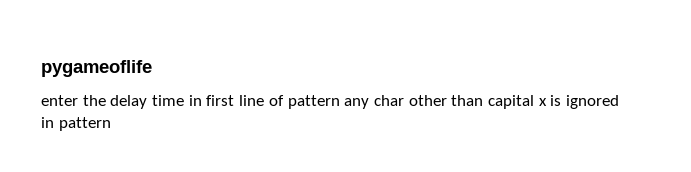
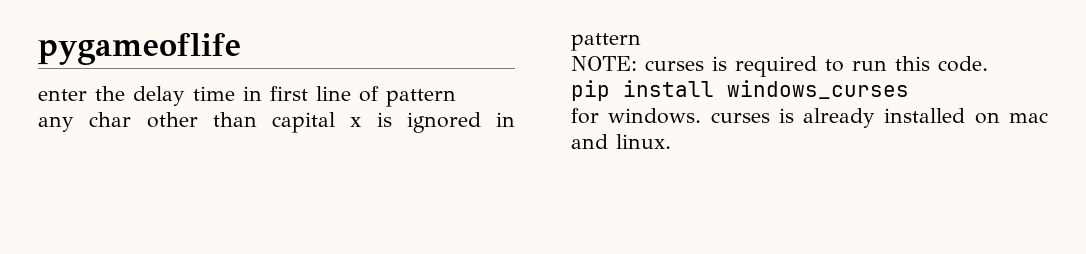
- enter the delay time in first line of pattern any char other than capital x is ignored in pattern
+ enter the delay time in first line of pattern
+ any char other than capital x is ignored in pattern
+ NOTE: curses is required to run this code.
+ pip install windows_curses
+ for windows. curses is already installed on mac and linux.

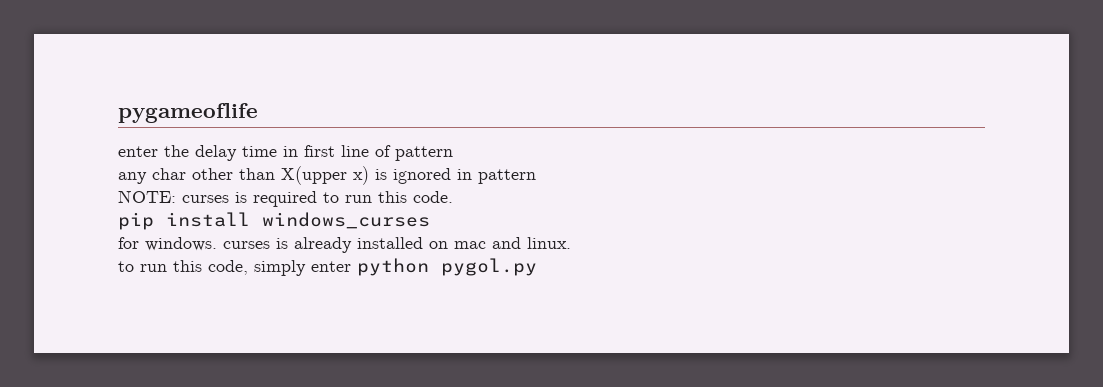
- any char other than capital x is ignored in pattern
+ any char other than X(upper x) is ignored in pattern
+ to run this code, simply enter python pygol.py

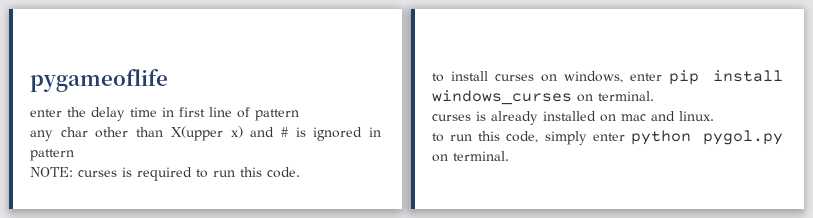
- any char other than X(upper x) is ignored in pattern
+ any char other than X(upper x) and # is ignored in pattern
- pip install windows_curses
- for windows. curses is already installed on mac and linux.
+ to install curses on windows, enter pip install windows_curses on terminal.
+ curses is already installed on mac and linux.
- to run this code, simply enter python pygol.py
+ to run this code, simply enter python pygol.py on terminal.

